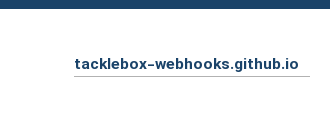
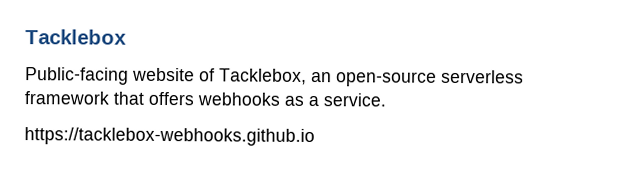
- tacklebox-webhooks.github.io
+ Tacklebox
+ Public-facing website of Tacklebox, an open-source serverless framework that offers webhooks as a service.
+ https://tacklebox-webhooks.github.io

